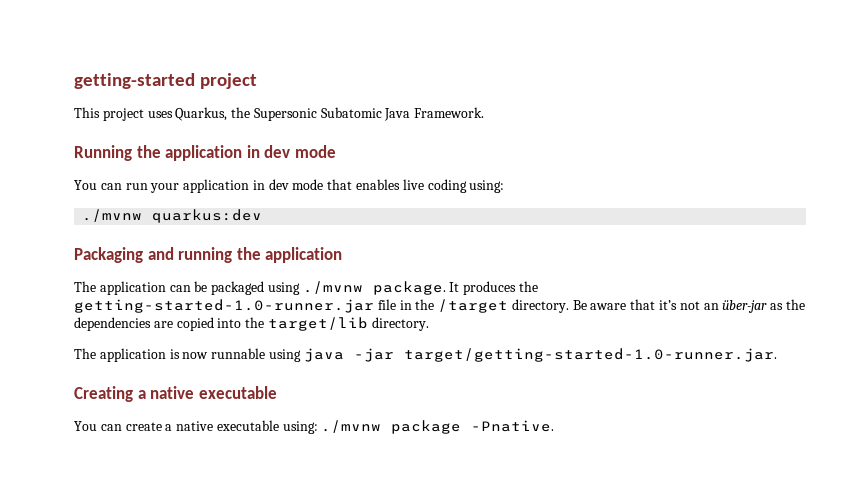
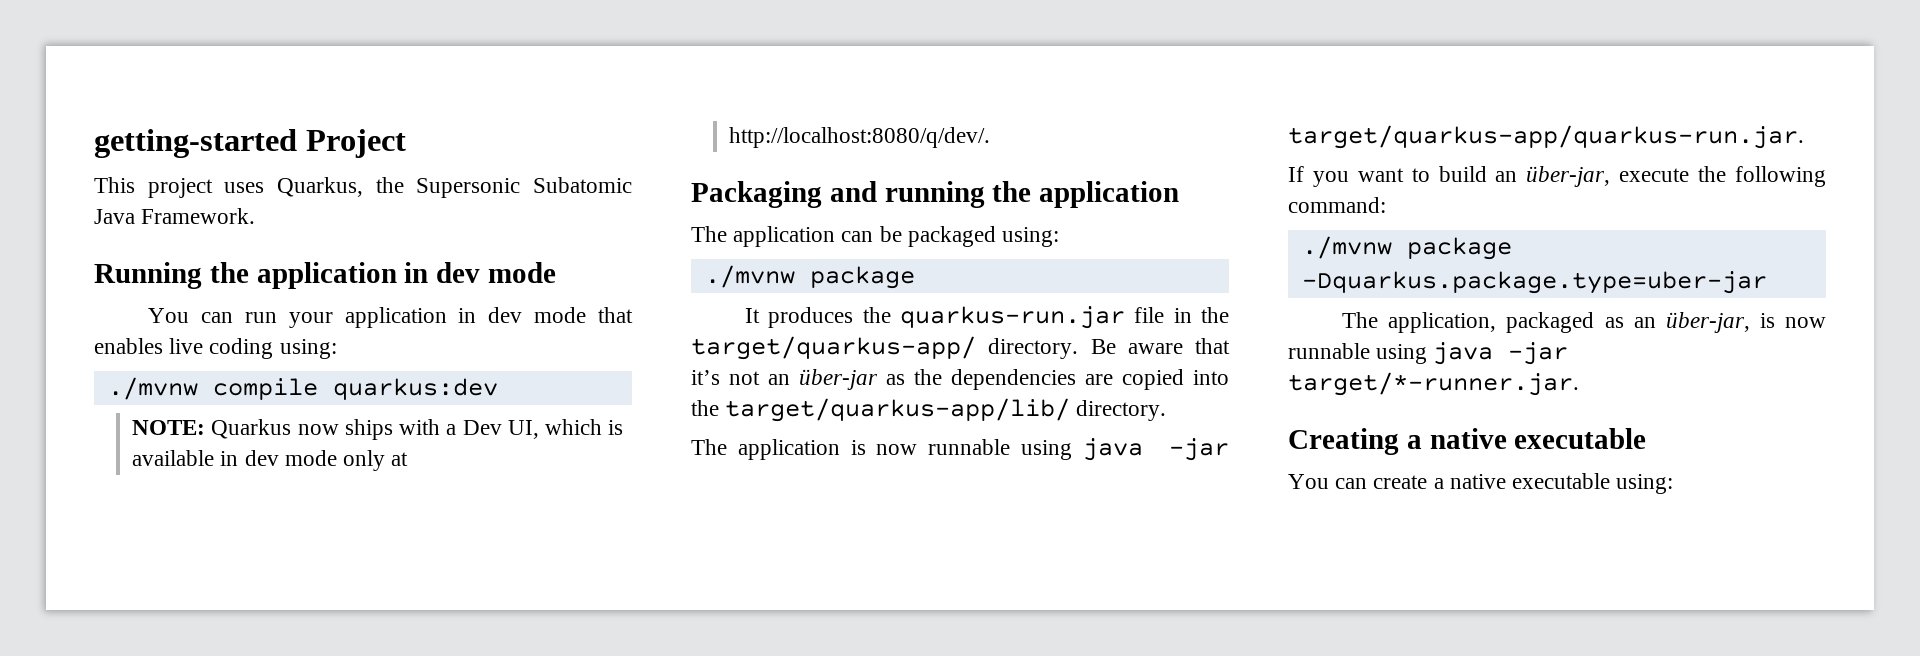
- getting-started project
+ getting-started Project
- ./mvnw quarkus:dev
+ ./mvnw compile quarkus:dev
+ NOTE: Quarkus now ships with a Dev UI, which is available in dev mode only at http://localhost:8080/q/dev/.
- The application can be packaged using ./mvnw package. It produces the getting-started-1.0-runner.jar file in the /target directory.
+ The application can be packaged using:
+ ./mvnw package
+ It produces the quarkus-run.jar file in the target/quarkus-app/ directory.
- Be aware that it’s not an über-jar as the dependencies are copied into the target/lib directory.
+ Be aware that it’s not an über-jar as the dependencies are copied into the target/quarkus-app/lib/ directory.
- The application is now runnable using java -jar target/getting-started-1.0-runner.jar.
+ The application is now runnable using java -jar target/quarkus-app/quarkus-run.jar.
+ If you want to build an über-jar, execute the following command:
+ ./mvnw package -Dquarkus.package.type=uber-jar
+ The application, packaged as an über-jar, is now runnable using java -jar target/*-runner.jar.
- You can create a native executable using: ./mvnw package -Pnative.
+ You can create a native executable using:

